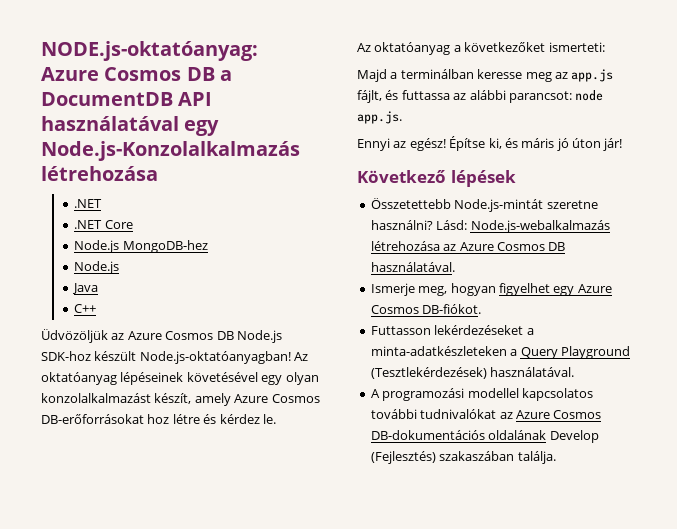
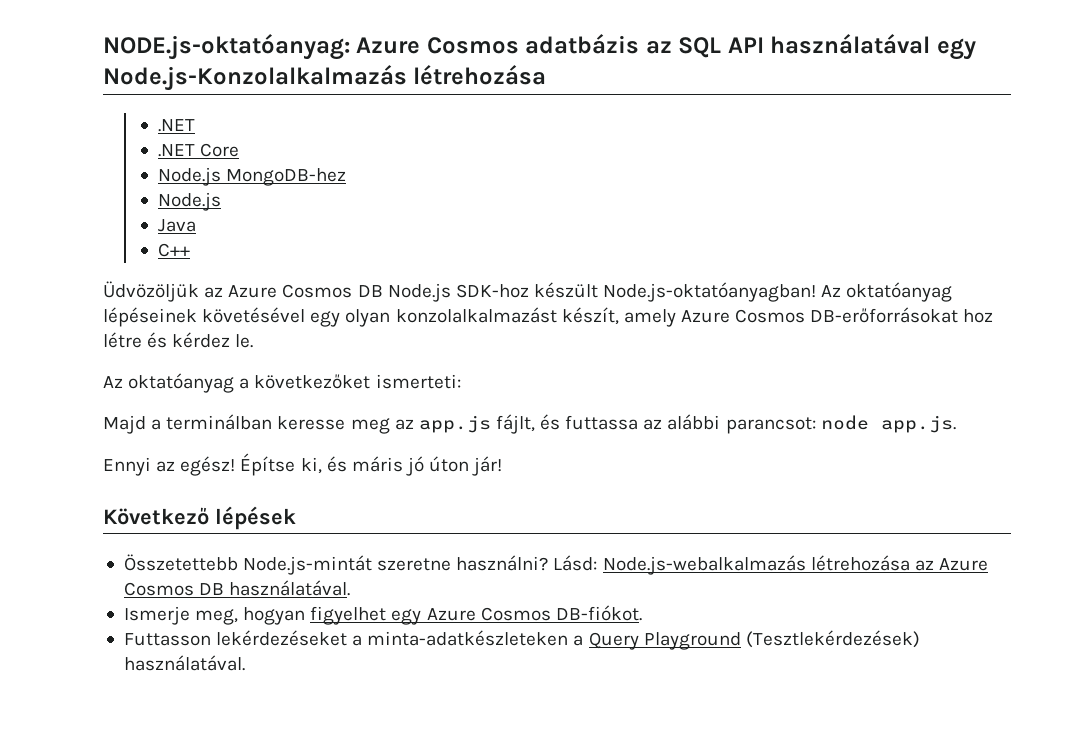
- NODE.js-oktatóanyag: Azure Cosmos DB a DocumentDB API használatával egy Node.js-Konzolalkalmazás létrehozása
+ NODE.js-oktatóanyag: Azure Cosmos adatbázis az SQL API használatával egy Node.js-Konzolalkalmazás létrehozása
- A programozási modellel kapcsolatos további tudnivalókat az Azure Cosmos DB-dokumentációs oldalának Develop (Fejlesztés) szakaszában találja.

